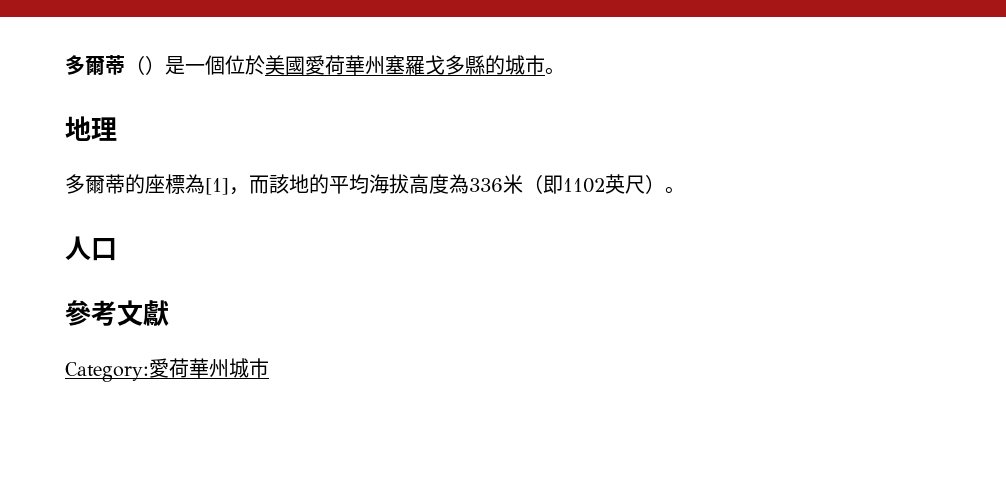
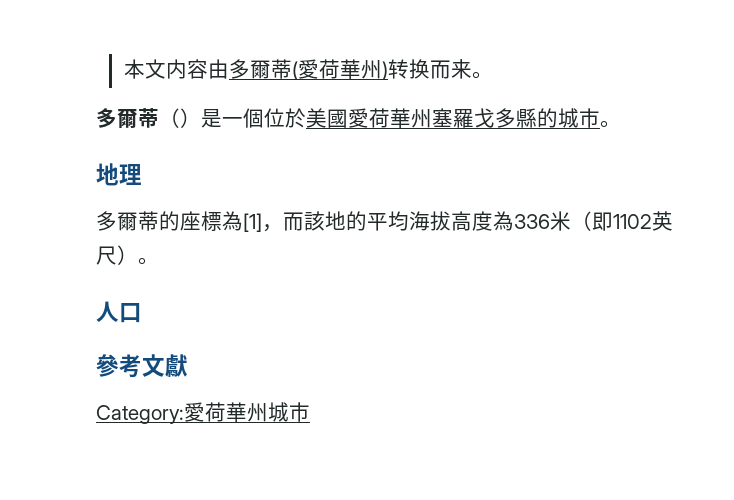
+ 本文内容由多爾蒂(愛荷華州)转换而来。

